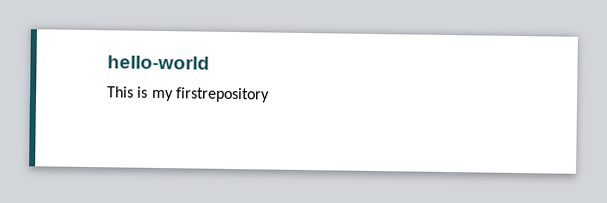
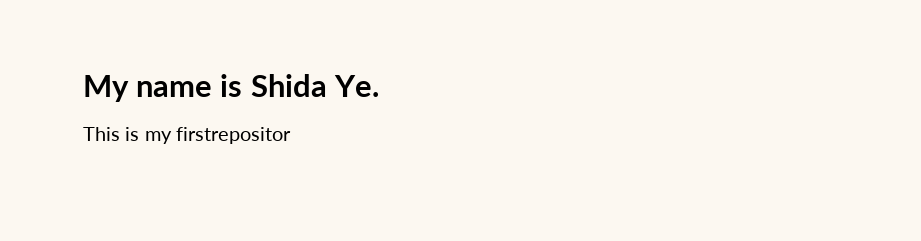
- hello-world
+ My name is Shida Ye.
- This is my firstrepository
+ This is my firstrepositor

